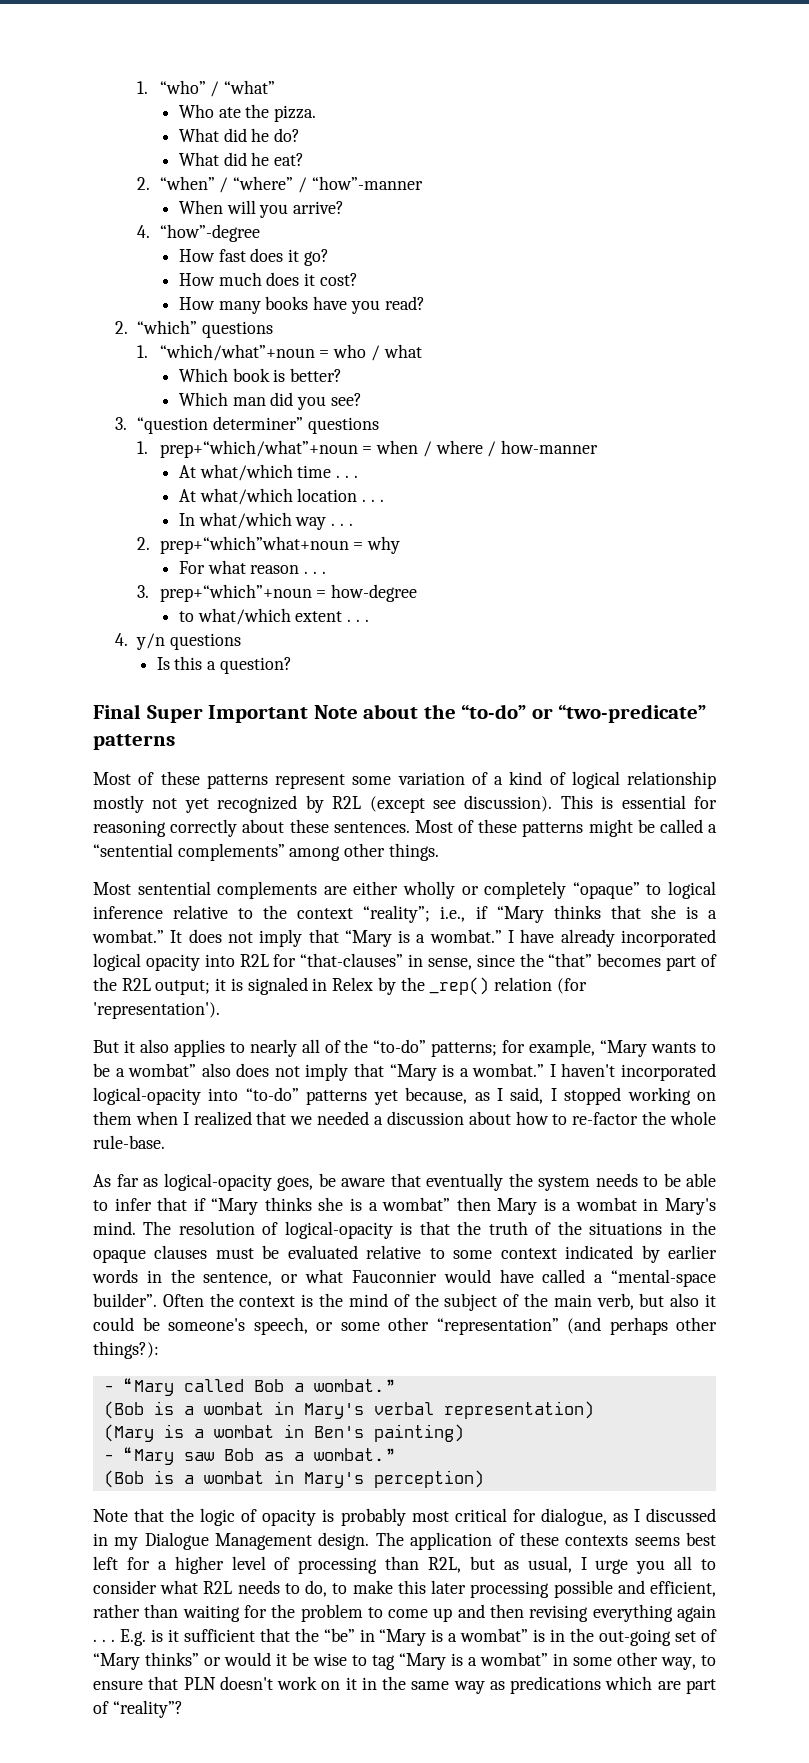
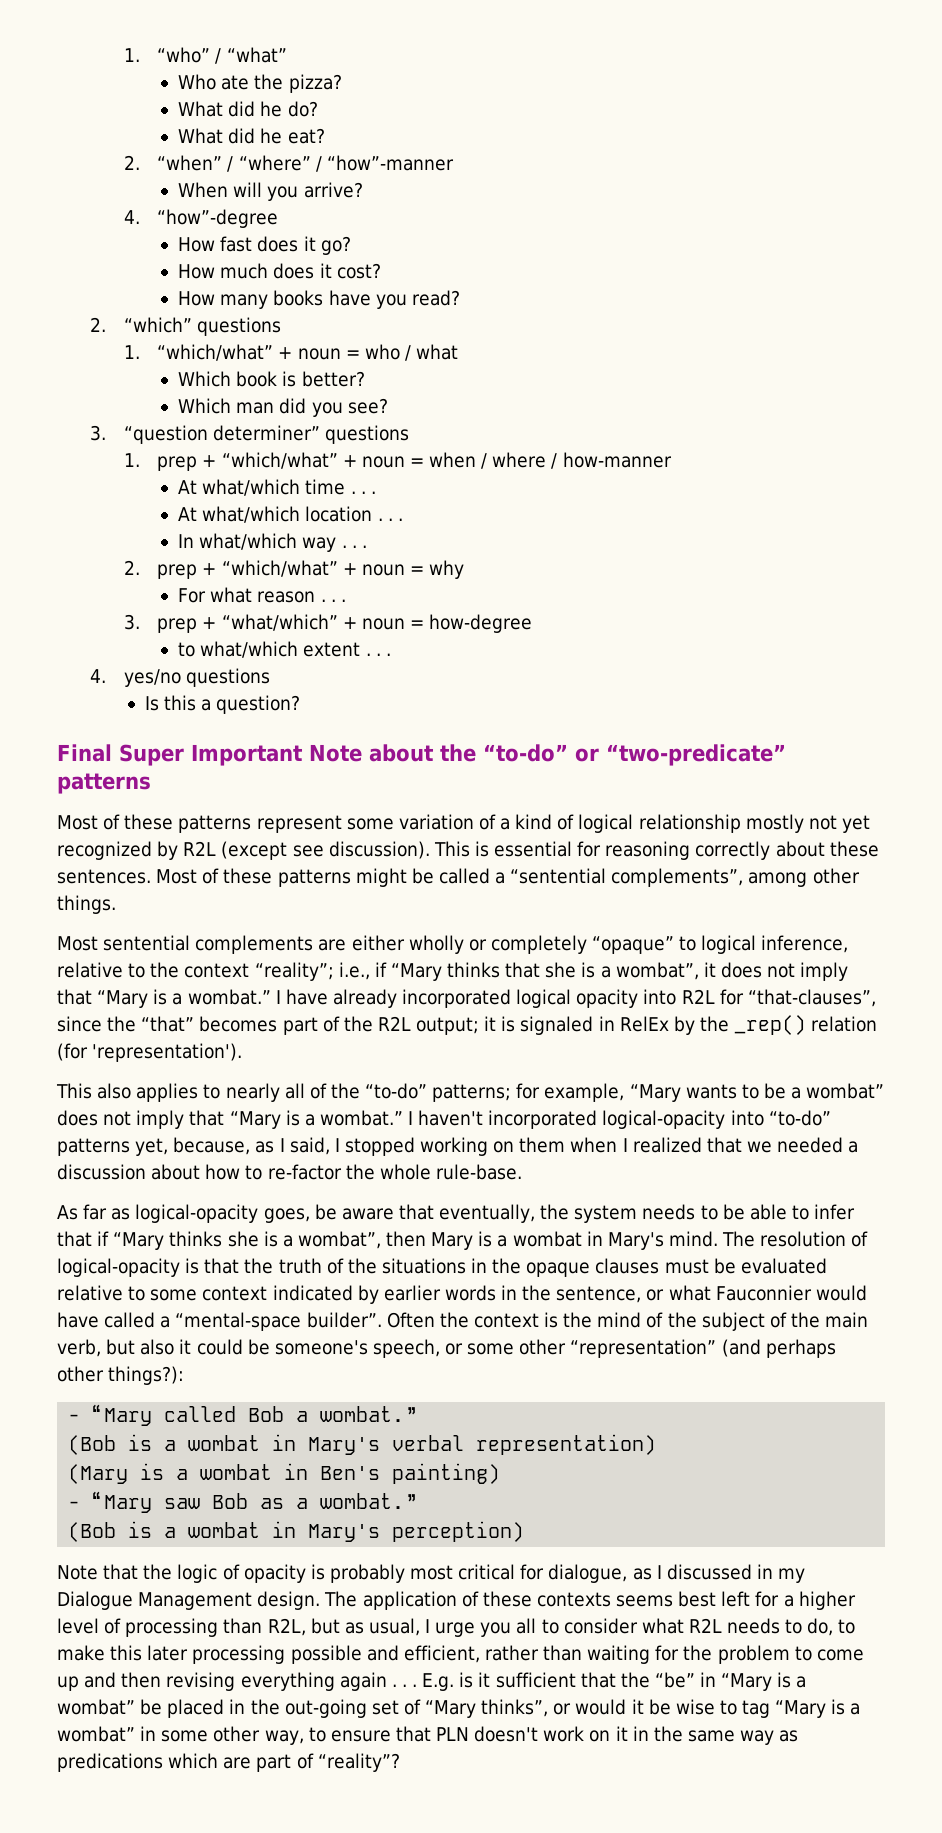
- Who ate the pizza.
+ Who ate the pizza?
- 1. “which/what”+noun = who / what
+ 1. “which/what” + noun = who / what
- 1. prep+“which/what”+noun = when / where / how-manner
+ 1. prep + “which/what” + noun = when / where / how-manner
- 2. prep+“which”what+noun = why
+ 2. prep + “which/what” + noun = why
- 3. prep+“which”+noun = how-degree
+ 3. prep + “what/which” + noun = how-degree
- 4. y/n questions
+ 4. yes/no questions
- Most of these patterns might be called a “sentential complements” among other things.
+ Most of these patterns might be called a “sentential complements”, among other things.
- Most sentential complements are either wholly or completely “opaque” to logical inference relative to the context “reality”; i.e., if “Mary thinks that she is a wombat.” It does not imply that “Mary is a wombat.”
+ Most sentential complements are either wholly or completely “opaque” to logical inference, relative to the context “reality”; i.e., if “Mary thinks that she is a wombat”, it does not imply that “Mary is a wombat.”
- I have already incorporated logical opacity into R2L for “that-clauses” in sense, since the “that” becomes part of the R2L output; it is signaled in Relex by the _rep() relation (for 'representation').
+ I have already incorporated logical opacity into R2L for “that-clauses”, since the “that” becomes part of the R2L output; it is signaled in RelEx by the _rep() relation (for 'representation').
- But it also applies to nearly all of the “to-do” patterns; for example, “Mary wants to be a wombat” also does not imply that “Mary is a wombat.”
+ This also applies to nearly all of the “to-do” patterns; for example, “Mary wants to be a wombat” does not imply that “Mary is a wombat.”
- I haven't incorporated logical-opacity into “to-do” patterns yet because, as I said, I stopped working on them when I realized that we needed a discussion about how to re-factor the whole rule-base.
+ I haven't incorporated logical-opacity into “to-do” patterns yet, because, as I said, I stopped working on them when I realized that we needed a discussion about how to re-factor the whole rule-base.
- As far as logical-opacity goes, be aware that eventually the system needs to be able to infer that if “Mary thinks she is a wombat” then Mary is a wombat in Mary's mind.
+ As far as logical-opacity goes, be aware that eventually, the system needs to be able to infer that if “Mary thinks she is a wombat”, then Mary is a wombat in Mary's mind.
- E.g. is it sufficient that the “be” in “Mary is a wombat” is in the out-going set of “Mary thinks” or would it be wise to tag “Mary is a wombat” in some other way, to ensure that PLN doesn't work on it in the same way as predications which are part of “reality”?
+ E.g. is it sufficient that the “be” in “Mary is a wombat” be placed in the out-going set of “Mary thinks”, or would it be wise to tag “Mary is a wombat” in some other way, to ensure that PLN doesn't work on it in the same way as predications which are part of “reality”?

